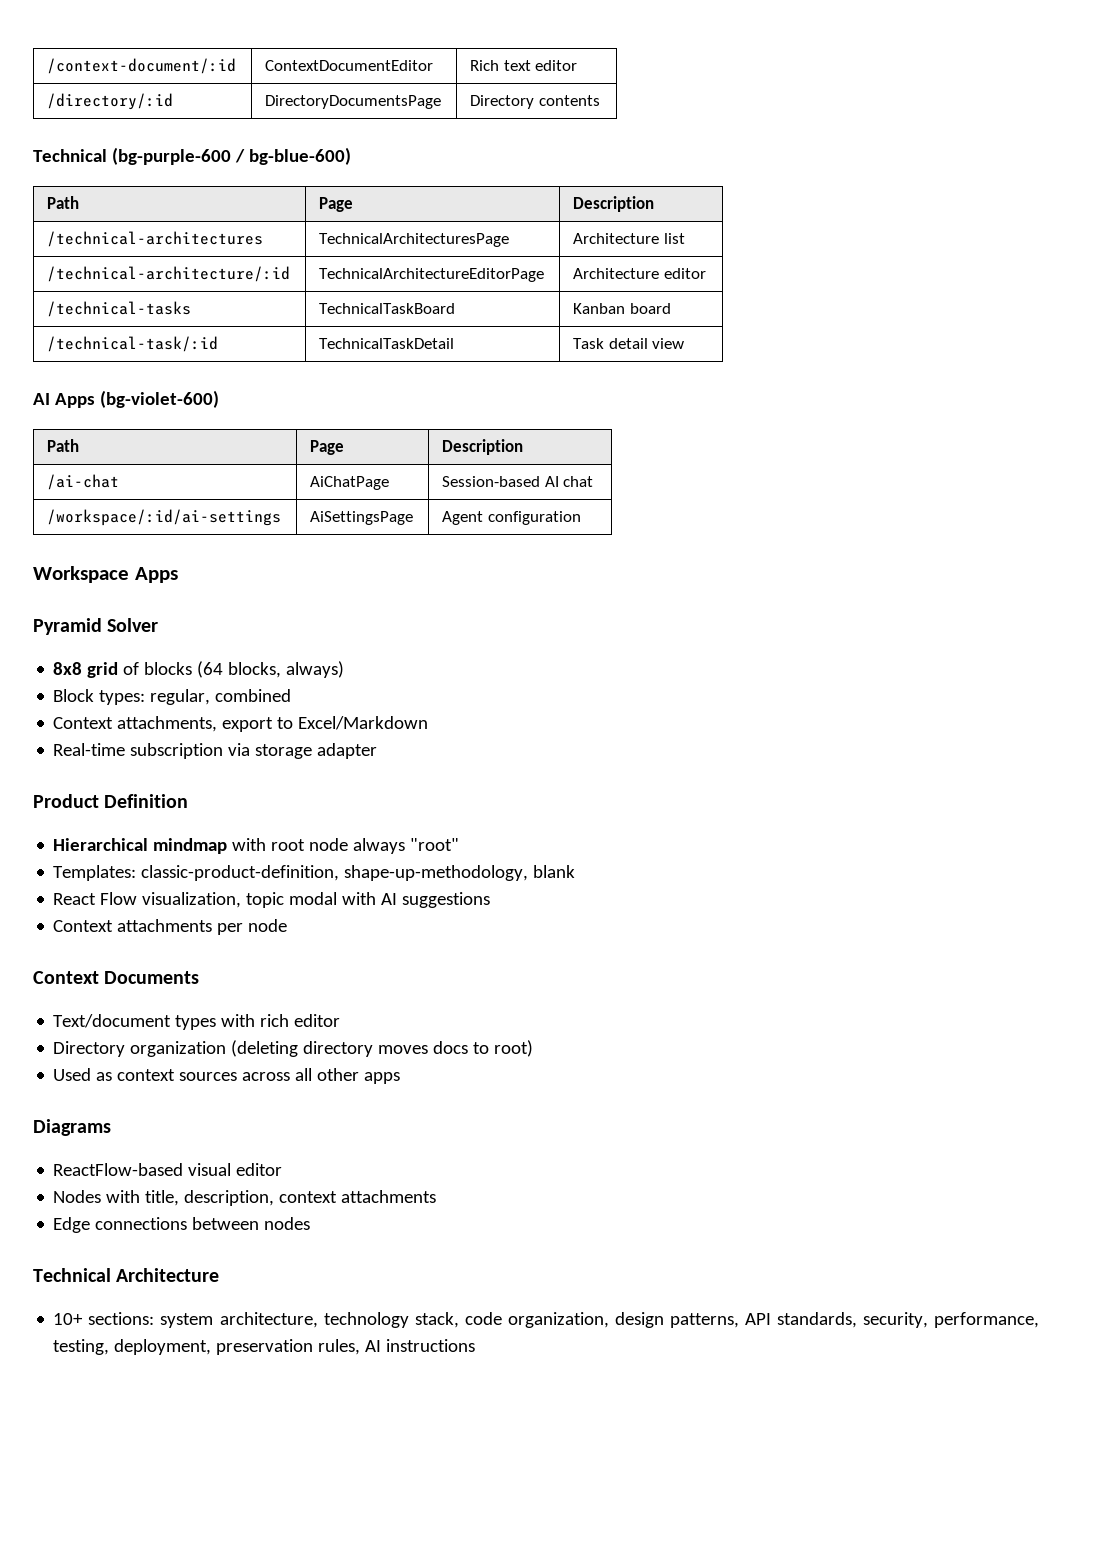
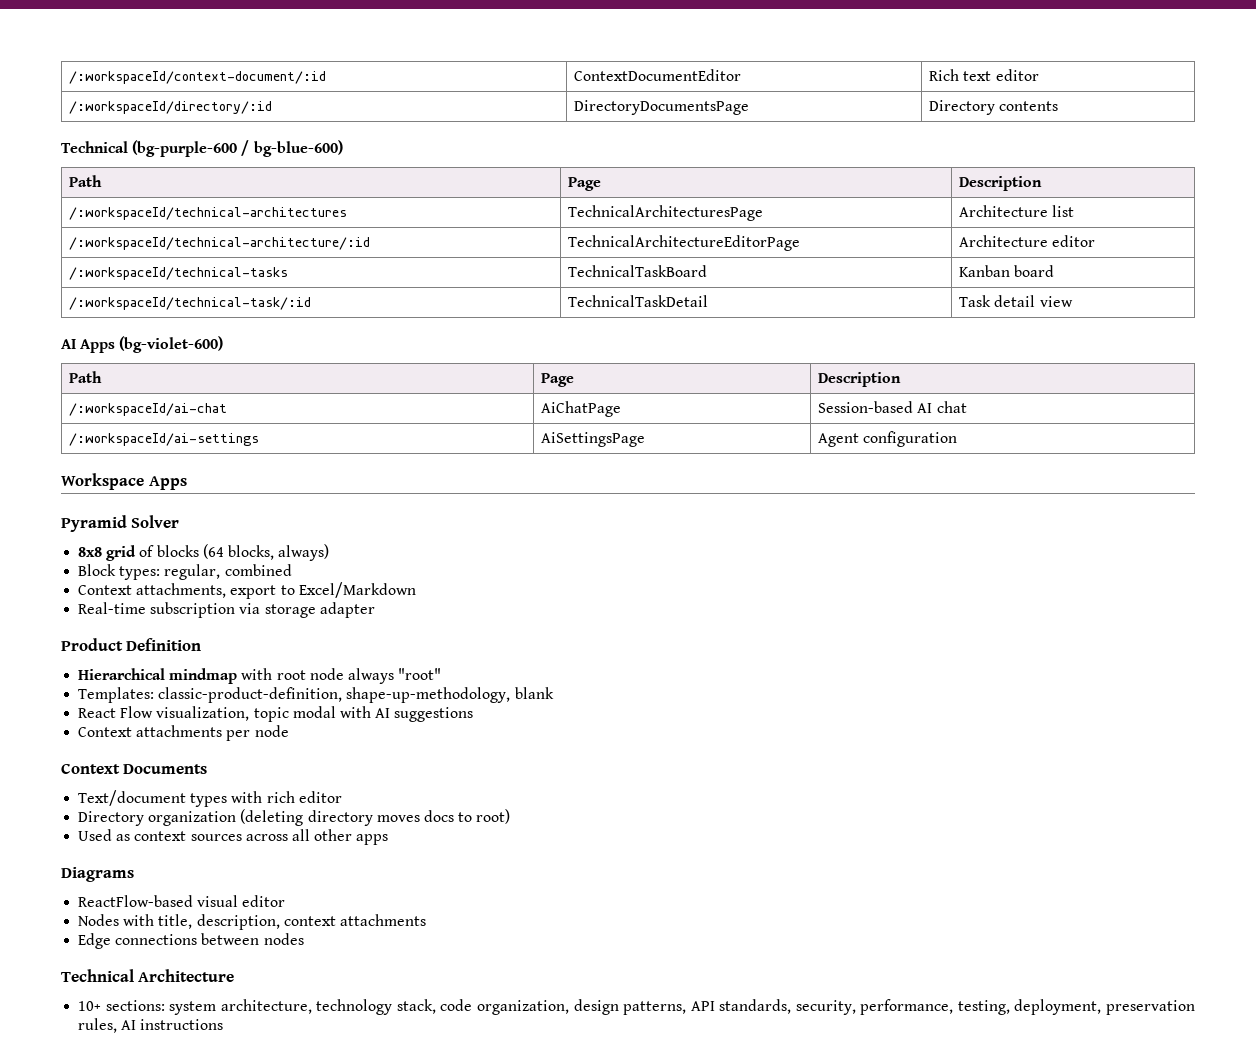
- /context-document/:id | ContextDocumentEditor | Rich text editor
+ /:workspaceId/context-document/:id | ContextDocumentEditor | Rich text editor
- /directory/:id | DirectoryDocumentsPage | Directory contents
+ /:workspaceId/directory/:id | DirectoryDocumentsPage | Directory contents
- /technical-architectures | TechnicalArchitecturesPage | Architecture list
+ /:workspaceId/technical-architectures | TechnicalArchitecturesPage | Architecture list
- /technical-architecture/:id | TechnicalArchitectureEditorPage | Architecture editor
+ /:workspaceId/technical-architecture/:id | TechnicalArchitectureEditorPage | Architecture editor
- /technical-tasks | TechnicalTaskBoard | Kanban board
+ /:workspaceId/technical-tasks | TechnicalTaskBoard | Kanban board
- /technical-task/:id | TechnicalTaskDetail | Task detail view
+ /:workspaceId/technical-task/:id | TechnicalTaskDetail | Task detail view
- /ai-chat | AiChatPage | Session-based AI chat
+ /:workspaceId/ai-chat | AiChatPage | Session-based AI chat
- /workspace/:id/ai-settings | AiSettingsPage | Agent configuration
+ /:workspaceId/ai-settings | AiSettingsPage | Agent configuration

